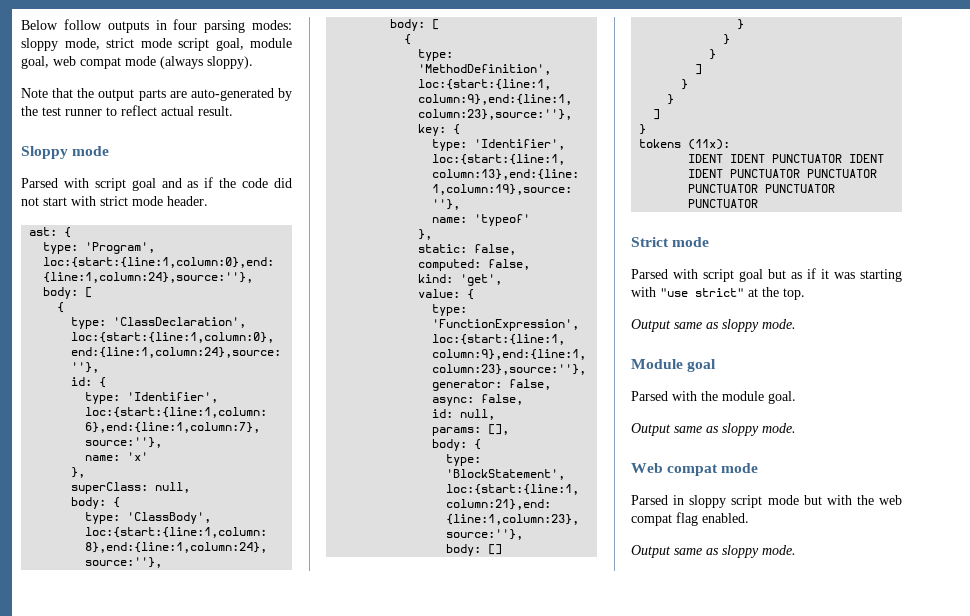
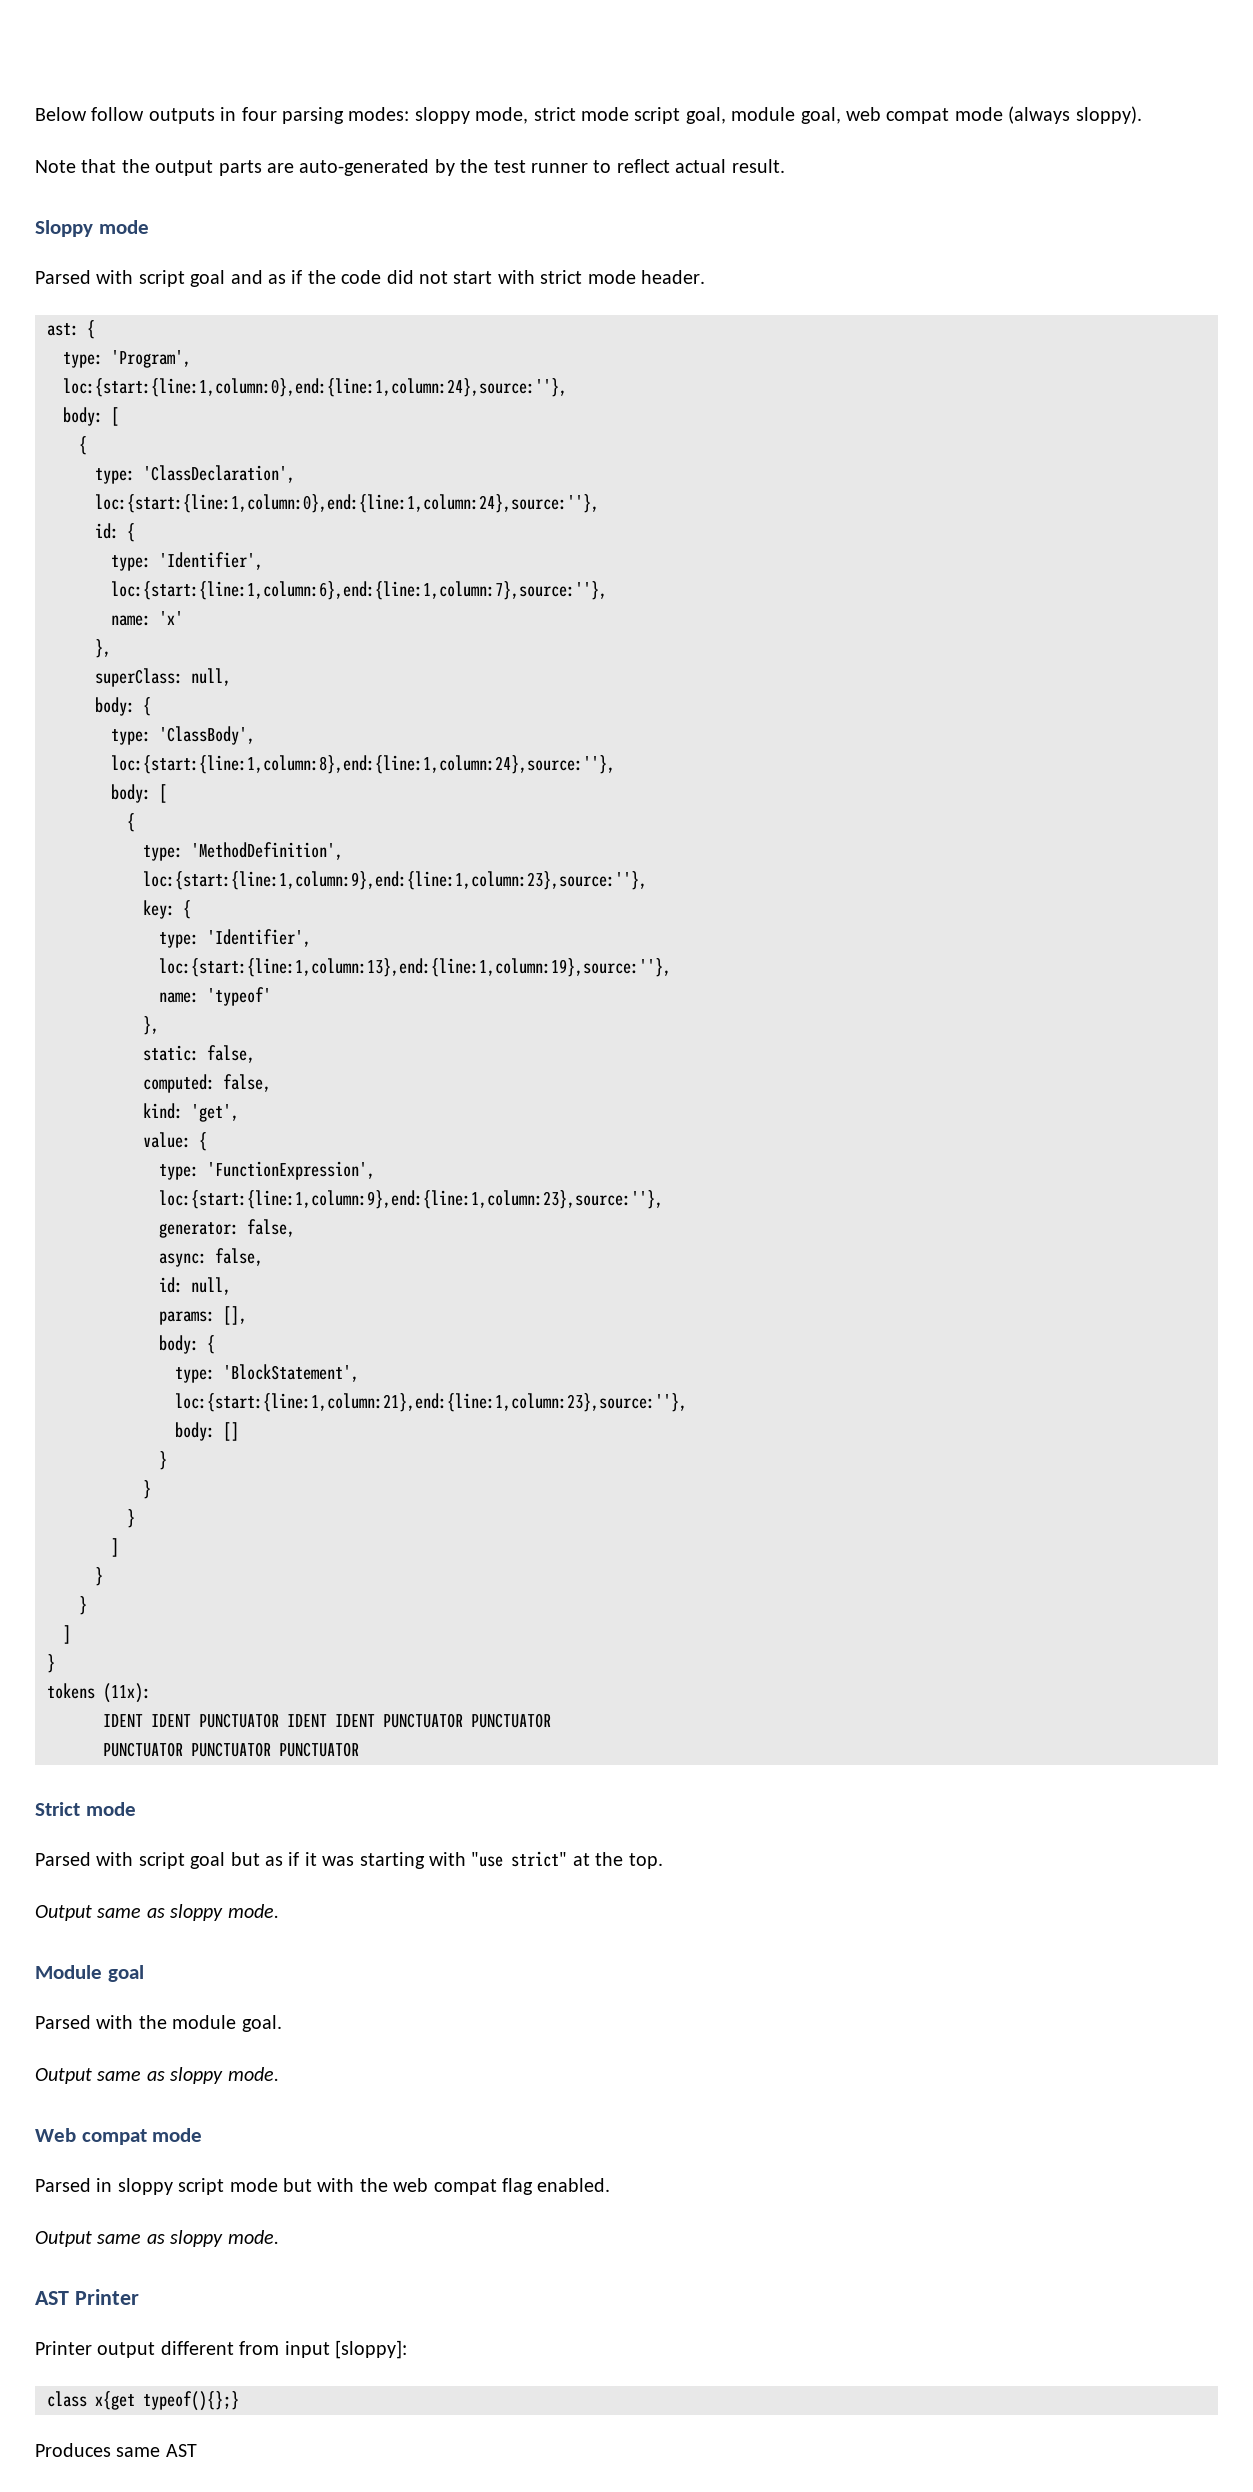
+ AST Printer
+ Printer output different from input [sloppy]:
+ class x{get typeof(){};}
+ Produces same AST

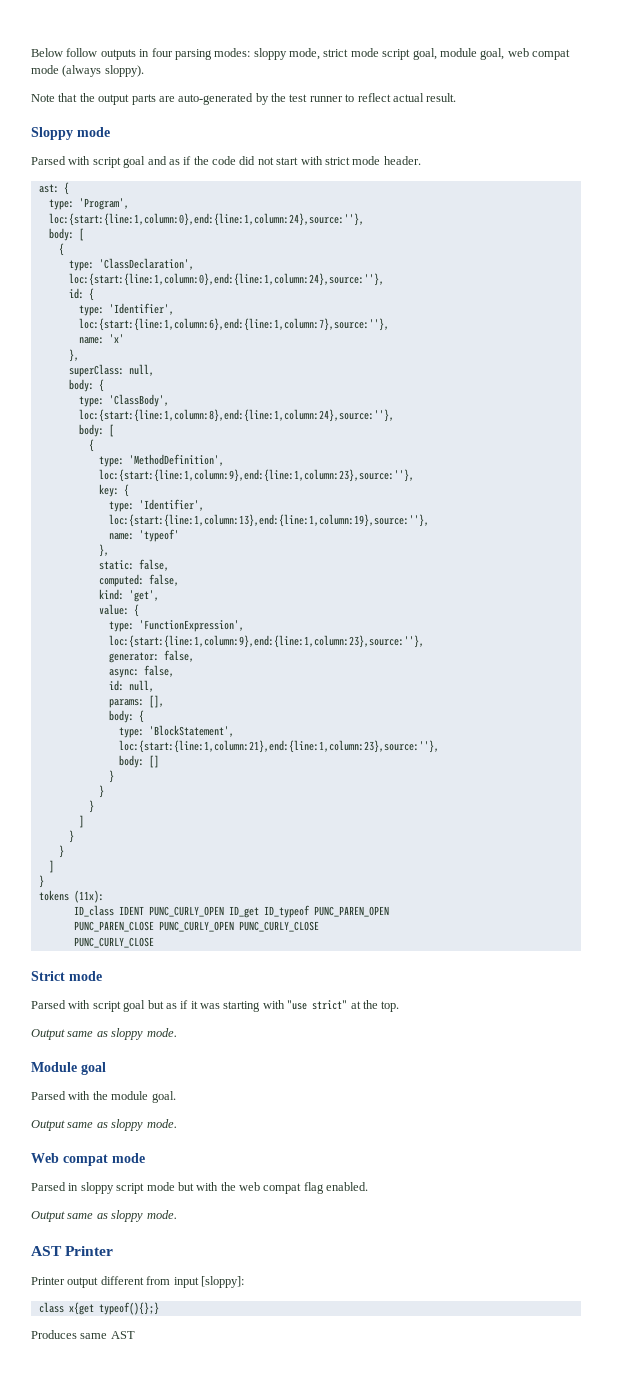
- IDENT IDENT PUNCTUATOR IDENT IDENT PUNCTUATOR PUNCTUATOR
- PUNCTUATOR PUNCTUATOR PUNCTUATOR
+ ID_class IDENT PUNC_CURLY_OPEN ID_get ID_typeof PUNC_PAREN_OPEN
+ PUNC_PAREN_CLOSE PUNC_CURLY_OPEN PUNC_CURLY_CLOSE
+ PUNC_CURLY_CLOSE

